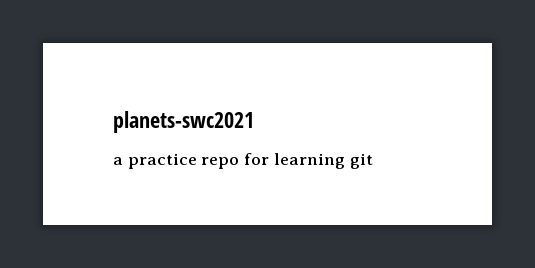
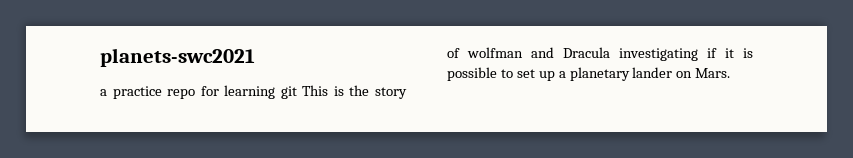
- a practice repo for learning git
+ a practice repo for learning git This is the story of wolfman and Dracula investigating if it is possible to set up a planetary lander on Mars.

